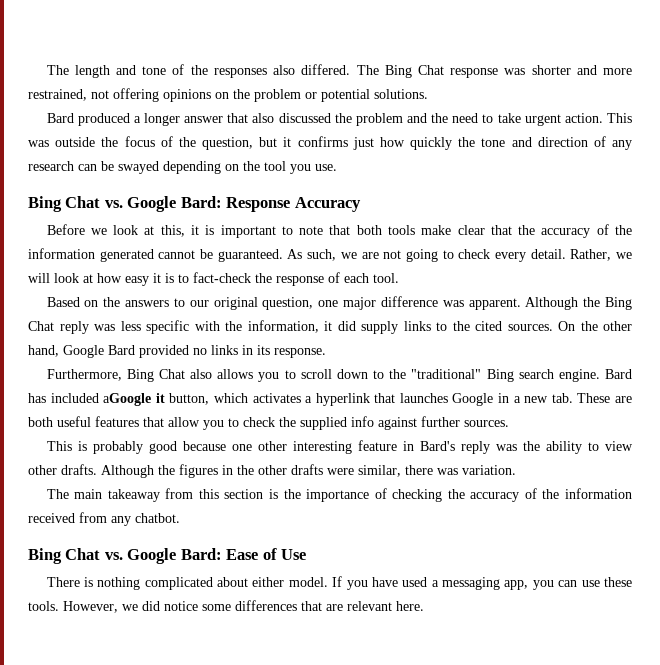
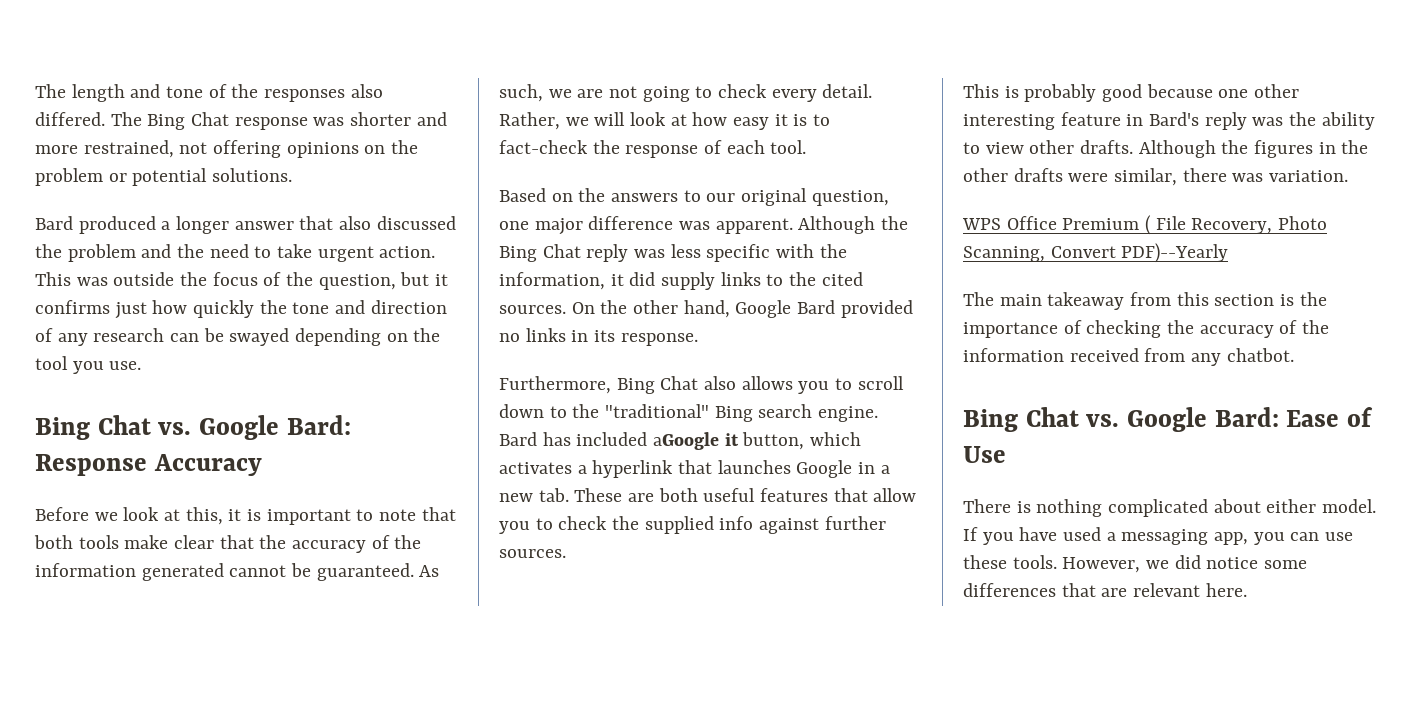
+ WPS Office Premium ( File Recovery, Photo Scanning, Convert PDF)--Yearly

